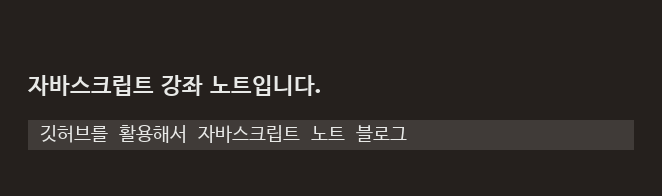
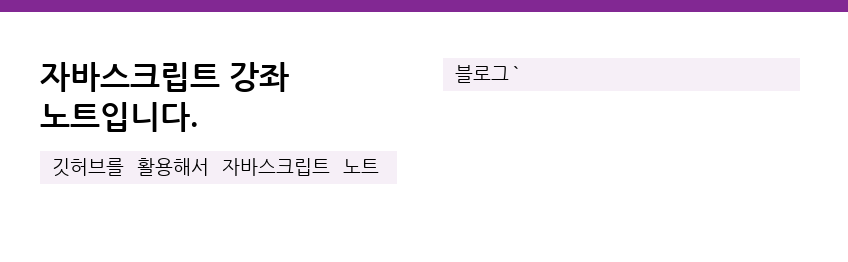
- 깃허브를 활용해서 자바스크립트 노트 블로그
+ 깃허브를 활용해서 자바스크립트 노트 블로그`

